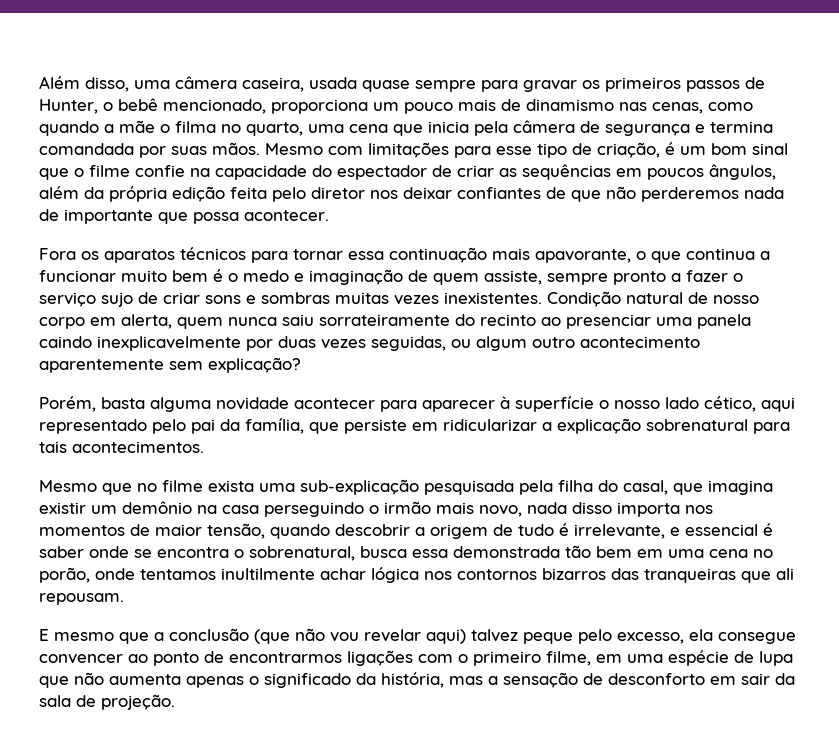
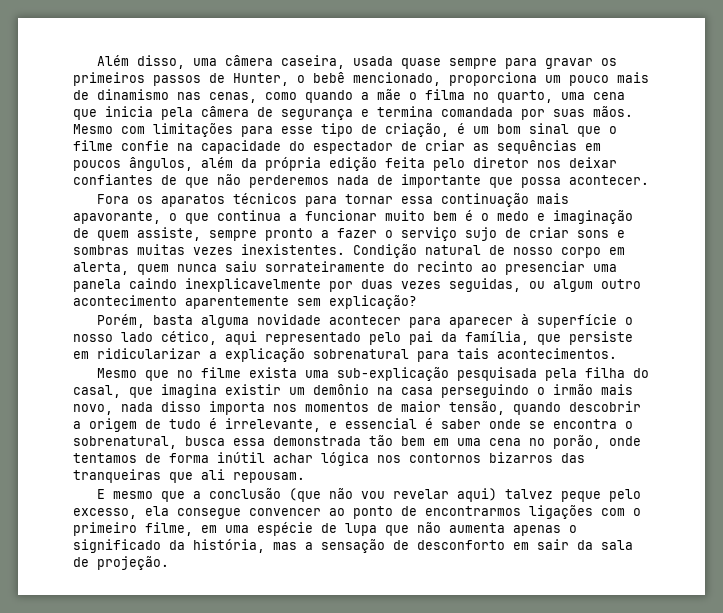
- Mesmo que no filme exista uma sub-explicação pesquisada pela filha do casal, que imagina existir um demônio na casa perseguindo o irmão mais novo, nada disso importa nos momentos de maior tensão, quando descobrir a origem de tudo é irrelevante, e essencial é saber onde se encontra o sobrenatural, busca essa demonstrada tão bem em uma cena no porão, onde tentamos inultilmente achar lógica nos contornos bizarros das tranqueiras que ali repousam.
+ Mesmo que no filme exista uma sub-explicação pesquisada pela filha do casal, que imagina existir um demônio na casa perseguindo o irmão mais novo, nada disso importa nos momentos de maior tensão, quando descobrir a origem de tudo é irrelevante, e essencial é saber onde se encontra o sobrenatural, busca essa demonstrada tão bem em uma cena no porão, onde tentamos de forma inútil achar lógica nos contornos bizarros das tranqueiras que ali repousam.

